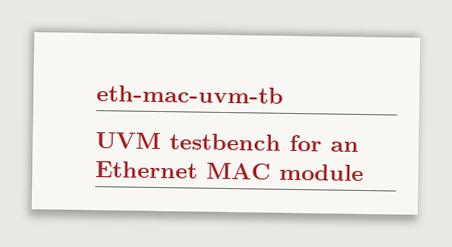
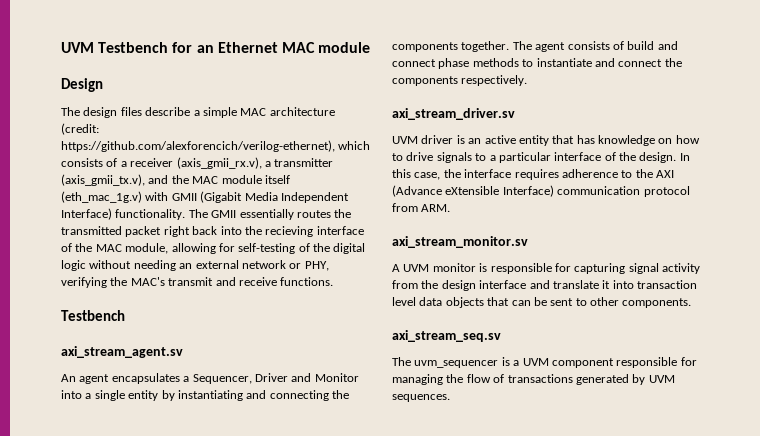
- eth-mac-uvm-tb
- UVM testbench for an Ethernet MAC module
+ UVM Testbench for an Ethernet MAC module
+ Design
+ The design files describe a simple MAC architecture (credit: https://github.com/alexforencich/verilog-ethernet), which consists of a receiver (axis_gmii_rx.v), a transmitter (axis_gmii_tx.v), and the MAC module itself (eth_mac_1g.v) with GMII (Gigabit Media Independent Interface) functionality. The GMII essentially routes the transmitted packet right back into the recieving interface of the MAC module, allowing for self-testing of the digital logic without needing an external network or PHY, verifying the MAC's transmit and receive functions.
+ Testbench
+ axi_stream_agent.sv
+ An agent encapsulates a Sequencer, Driver and Monitor into a single entity by instantiating and connecting the components together. The agent consists of build and connect phase methods to instantiate and connect the components respectively.
+ axi_stream_driver.sv
+ UVM driver is an active entity that has knowledge on how to drive signals to a particular interface of the design. In this case, the interface requires adherence to the AXI (Advance eXtensible Interface) communication protocol from ARM.
+ axi_stream_monitor.sv
+ A UVM monitor is responsible for capturing signal activity from the design interface and translate it into transaction level data objects that can be sent to other components.
+ axi_stream_seq.sv
+ The uvm_sequencer is a UVM component responsible for managing the flow of transactions generated by UVM sequences.

